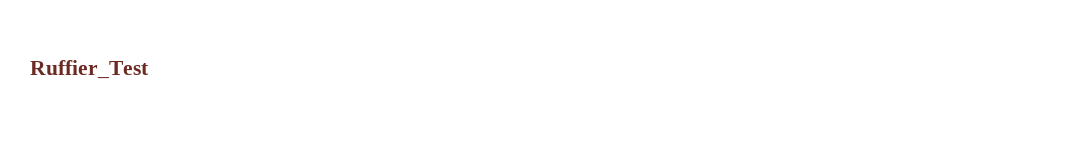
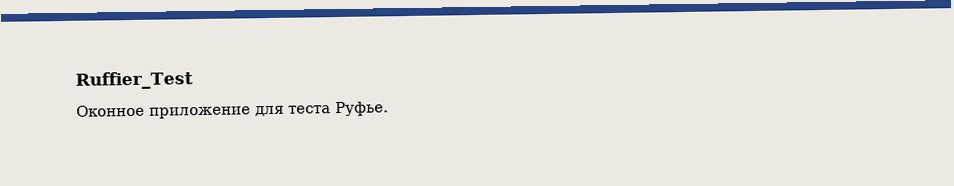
+ Оконное приложение для теста Руфье.

